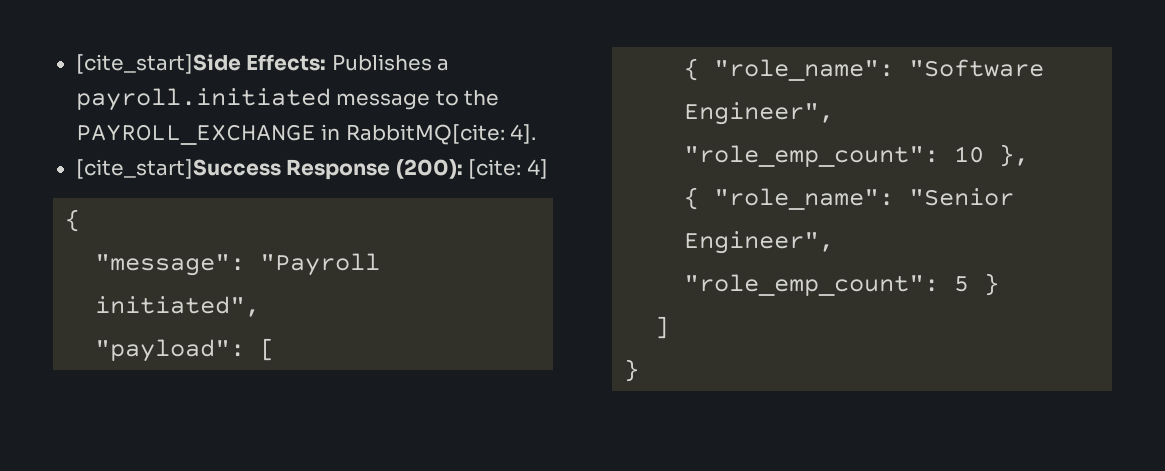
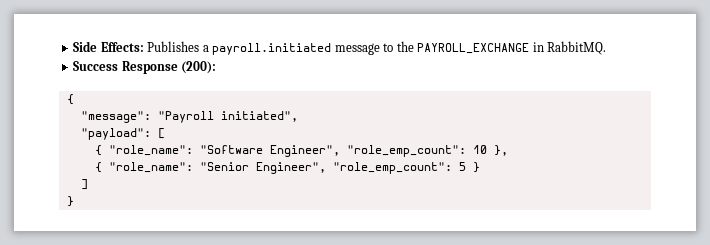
- [cite_start]Side Effects: Publishes a payroll.initiated message to the PAYROLL_EXCHANGE in RabbitMQ[cite: 4].
- [cite_start]Success Response (200): [cite: 4]
+ Side Effects: Publishes a payroll.initiated message to the PAYROLL_EXCHANGE in RabbitMQ.
+ Success Response (200):

